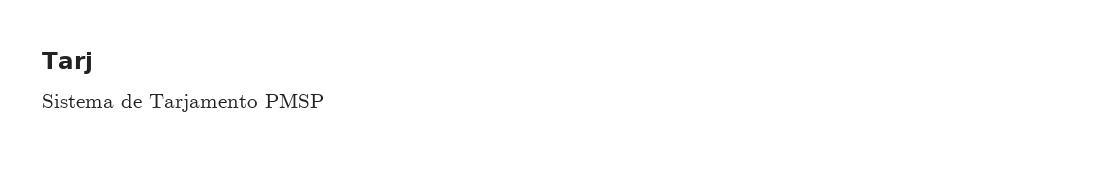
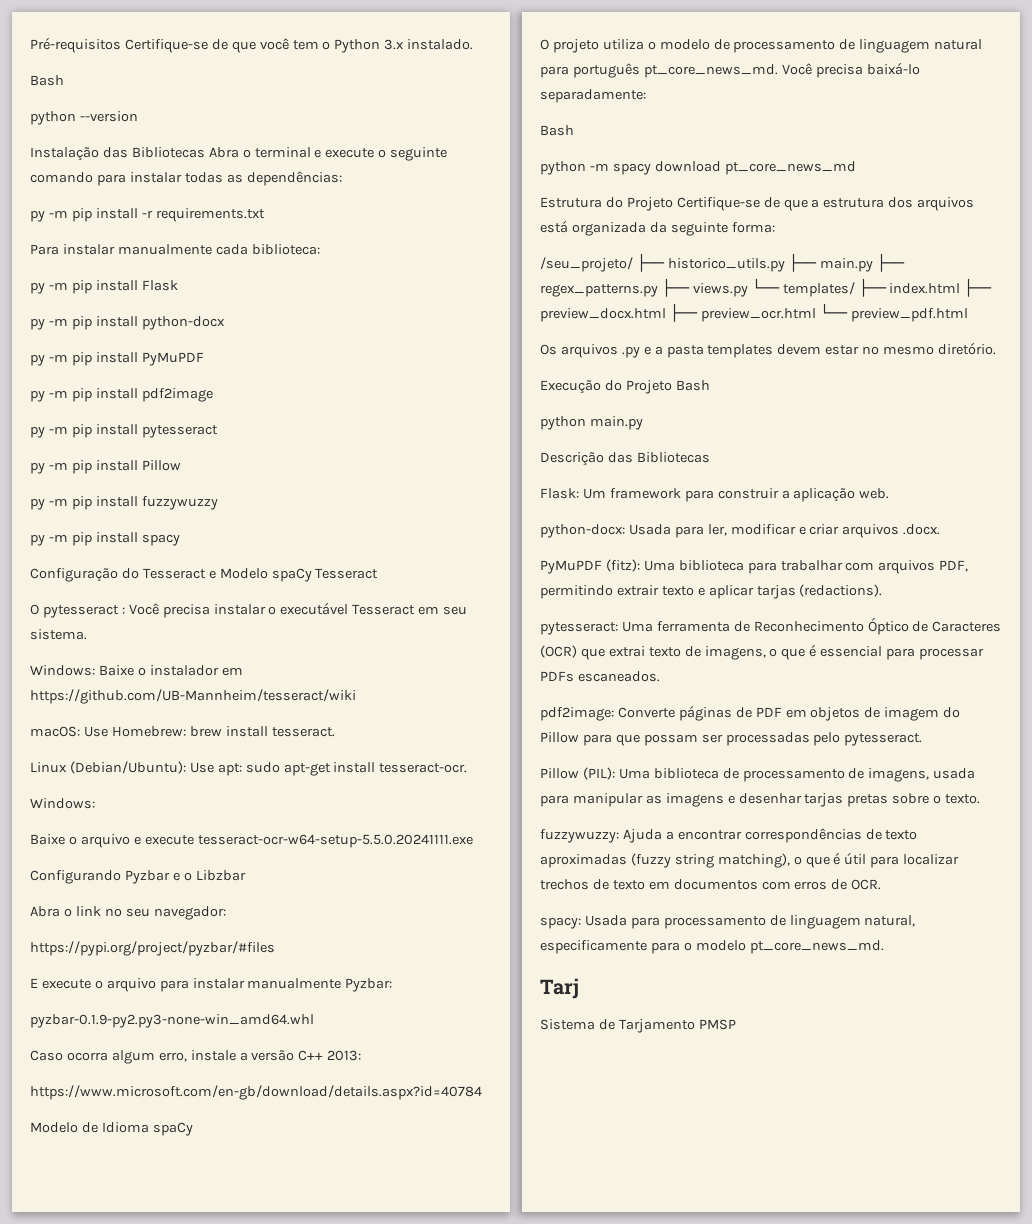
+ Pré-requisitos Certifique-se de que você tem o Python 3.x instalado.
+ Bash
+ python --version
+ Instalação das Bibliotecas Abra o terminal e execute o seguinte comando para instalar todas as dependências:
+ py -m pip install -r requirements.txt
+ Para instalar manualmente cada biblioteca:
+ py -m pip install Flask
+ py -m pip install python-docx
+ py -m pip install PyMuPDF
+ py -m pip install pdf2image
+ py -m pip install pytesseract
+ py -m pip install Pillow
+ py -m pip install fuzzywuzzy
+ py -m pip install spacy
+ Configuração do Tesseract e Modelo spaCy Tesseract
+ O pytesseract : Você precisa instalar o executável Tesseract em seu sistema.
+ Windows: Baixe o instalador em https://github.com/UB-Mannheim/tesseract/wiki
+ macOS: Use Homebrew: brew install tesseract.
+ Linux (Debian/Ubuntu): Use apt: sudo apt-get install tesseract-ocr.
+ Windows:
+ Baixe o arquivo e execute tesseract-ocr-w64-setup-5.5.0.20241111.exe
+ Configurando Pyzbar e o Libzbar
+ Abra o link no seu navegador:
+ https://pypi.org/project/pyzbar/#files
+ E execute o arquivo para instalar manualmente Pyzbar:
+ pyzbar-0.1.9-py2.py3-none-win_amd64.whl
+ Caso ocorra algum erro, instale a versão C++ 2013:
+ https://www.microsoft.com/en-gb/download/details.aspx?id=40784
+ Modelo de Idioma spaCy
+ O projeto utiliza o modelo de processamento de linguagem natural para português pt_core_news_md. Você precisa baixá-lo separadamente:
+ Bash
+ python -m spacy download pt_core_news_md
+ Estrutura do Projeto Certifique-se de que a estrutura dos arquivos está organizada da seguinte forma:
+ /seu_projeto/ ├── historico_utils.py ├── main.py ├── regex_patterns.py ├── views.py └── templates/ ├── index.html ├── preview_docx.html ├── preview_ocr.html └── preview_pdf.html
+ Os arquivos .py e a pasta templates devem estar no mesmo diretório.
+ Execução do Projeto Bash
+ python main.py
+ Descrição das Bibliotecas
+ Flask: Um framework para construir a aplicação web.
+ python-docx: Usada para ler, modificar e criar arquivos .docx.
+ PyMuPDF (fitz): Uma biblioteca para trabalhar com arquivos PDF, permitindo extrair texto e aplicar tarjas (redactions).
+ pytesseract: Uma ferramenta de Reconhecimento Óptico de Caracteres (OCR) que extrai texto de imagens, o que é essencial para processar PDFs escaneados.
+ pdf2image: Converte páginas de PDF em objetos de imagem do Pillow para que possam ser processadas pelo pytesseract.
+ Pillow (PIL): Uma biblioteca de processamento de imagens, usada para manipular as imagens e desenhar tarjas pretas sobre o texto.
+ fuzzywuzzy: Ajuda a encontrar correspondências de texto aproximadas (fuzzy string matching), o que é útil para localizar trechos de texto em documentos com erros de OCR.
+ spacy: Usada para processamento de linguagem natural, especificamente para o modelo pt_core_news_md.

